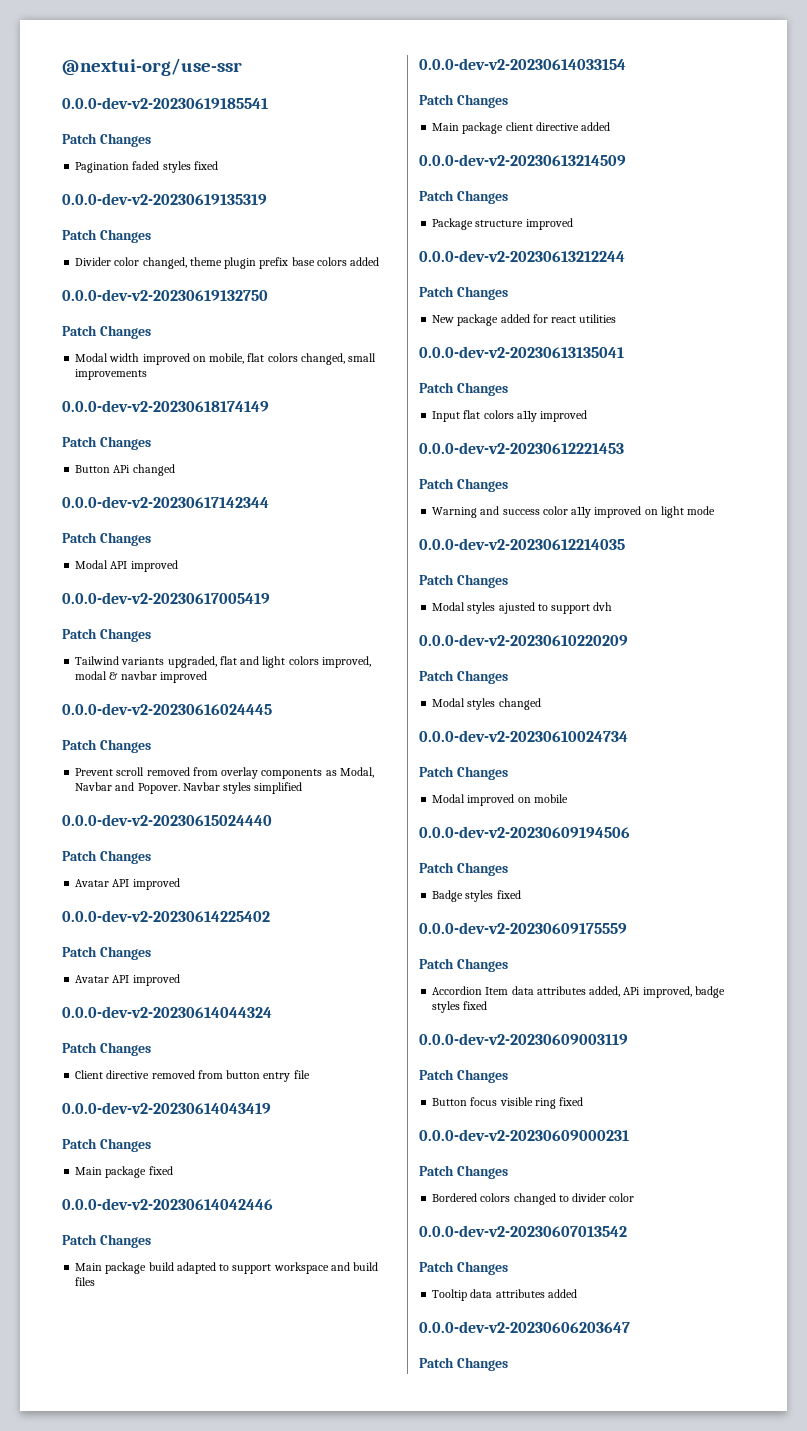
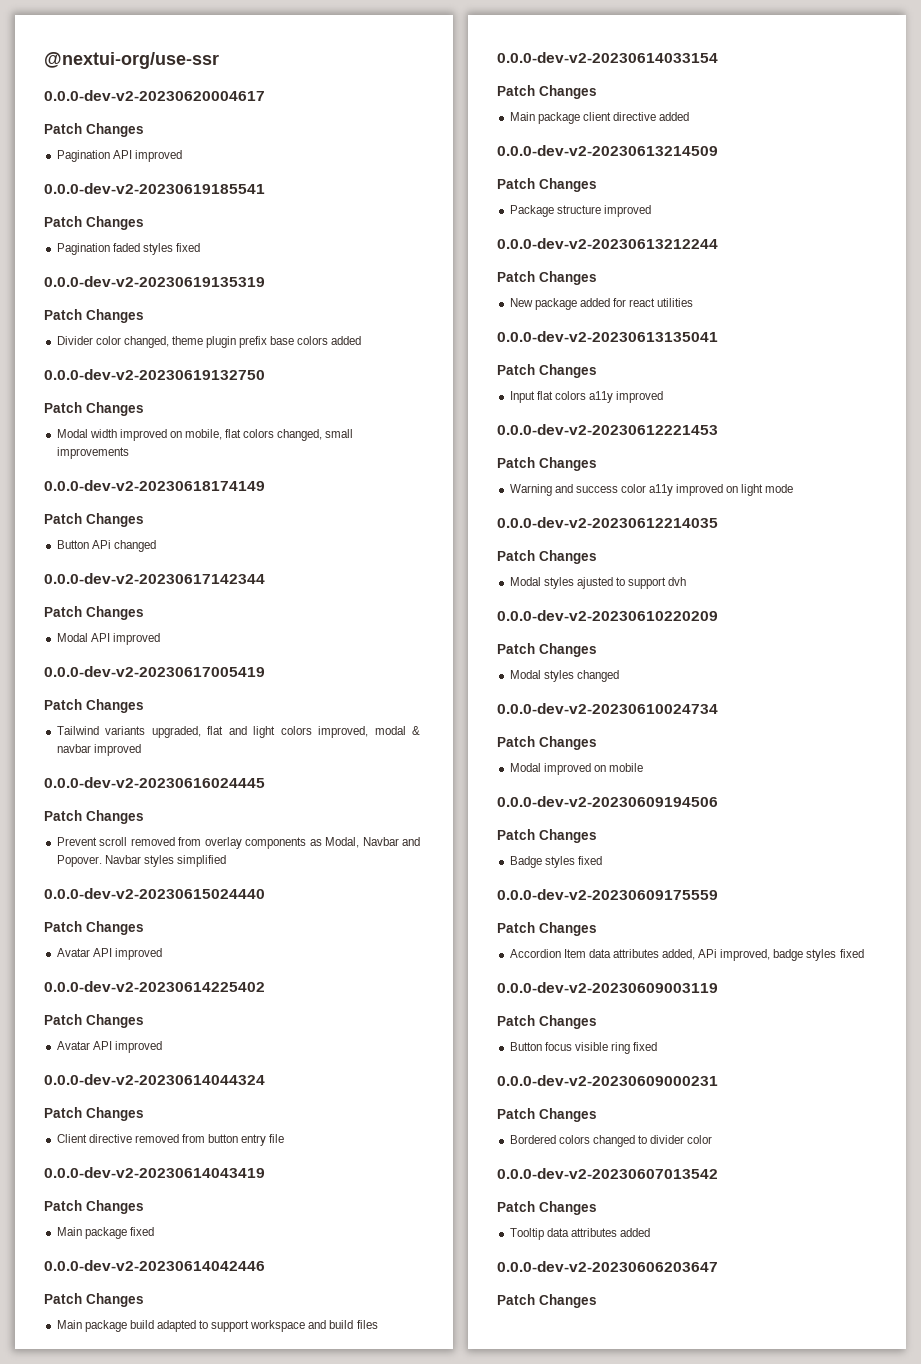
+ 0.0.0-dev-v2-20230620004617
+ Patch Changes
+ Pagination API improved

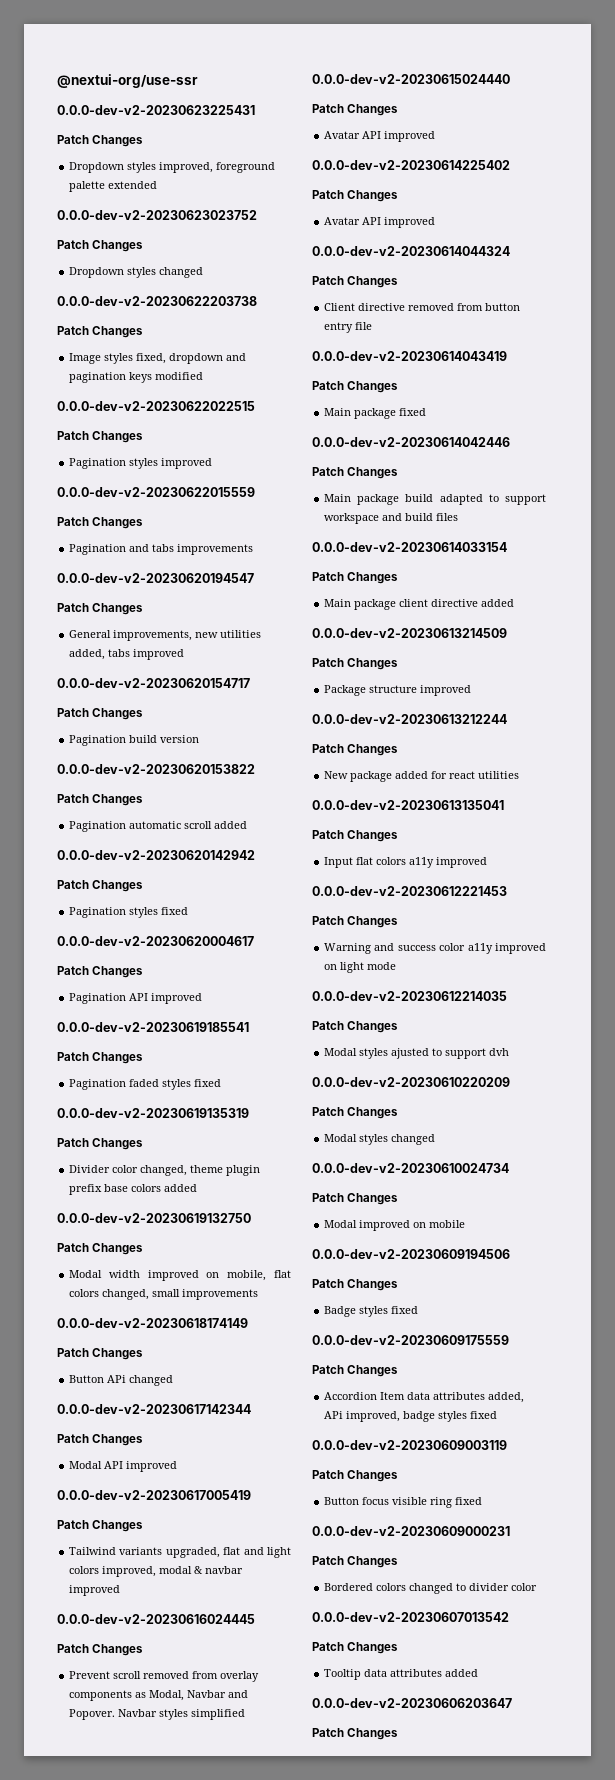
+ 0.0.0-dev-v2-20230623225431
+ Patch Changes
+ Dropdown styles improved, foreground palette extended
+ 0.0.0-dev-v2-20230623023752
+ Patch Changes
+ Dropdown styles changed
+ 0.0.0-dev-v2-20230622203738
+ Patch Changes
+ Image styles fixed, dropdown and pagination keys modified
+ 0.0.0-dev-v2-20230622022515
+ Patch Changes
+ Pagination styles improved
+ 0.0.0-dev-v2-20230622015559
+ Patch Changes
+ Pagination and tabs improvements
+ 0.0.0-dev-v2-20230620194547
+ Patch Changes
+ General improvements, new utilities added, tabs improved
+ 0.0.0-dev-v2-20230620154717
+ Patch Changes
+ Pagination build version
+ 0.0.0-dev-v2-20230620153822
+ Patch Changes
+ Pagination automatic scroll added
+ 0.0.0-dev-v2-20230620142942
+ Patch Changes
+ Pagination styles fixed

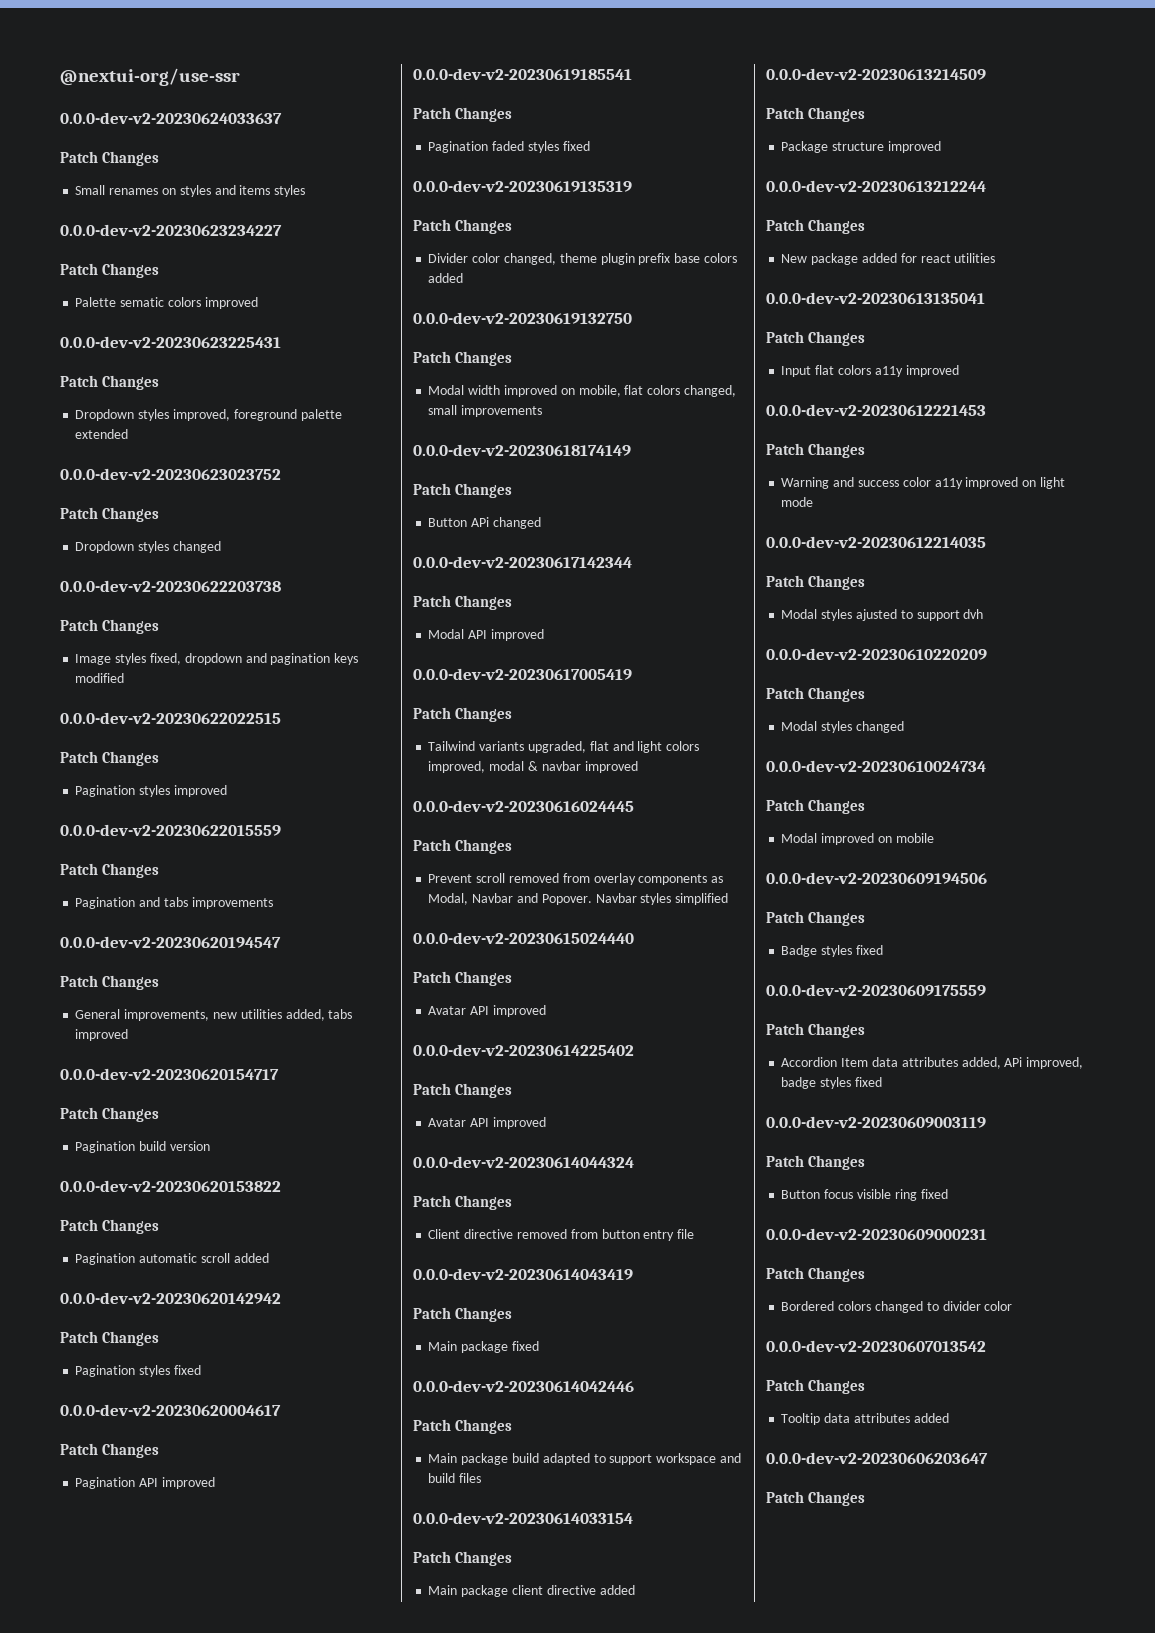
+ 0.0.0-dev-v2-20230624033637
+ Patch Changes
+ Small renames on styles and items styles
+ 0.0.0-dev-v2-20230623234227
+ Patch Changes
+ Palette sematic colors improved

